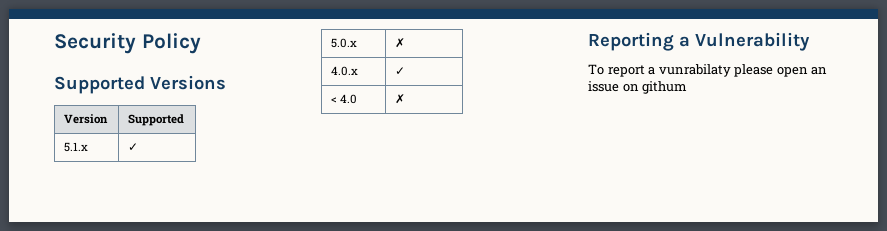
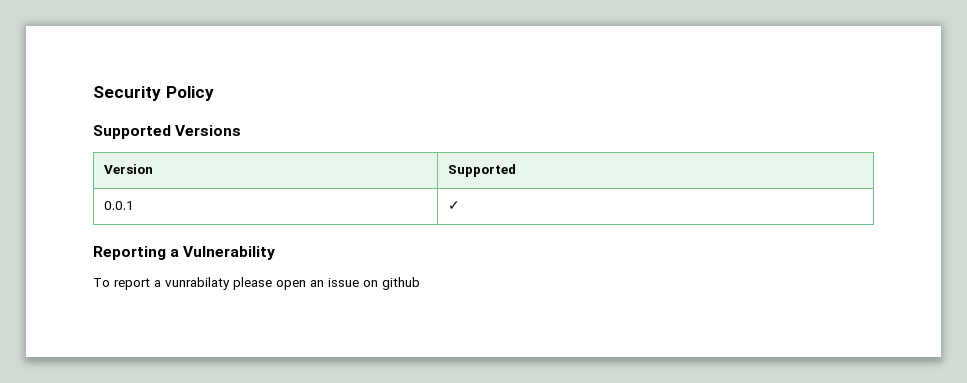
- 5.1.x | ✓
- 5.0.x | ✗
- 4.0.x | ✓
- < 4.0 | ✗
+ 0.0.1 | ✓
- To report a vunrabilaty please open an issue on githum
+ To report a vunrabilaty please open an issue on github

